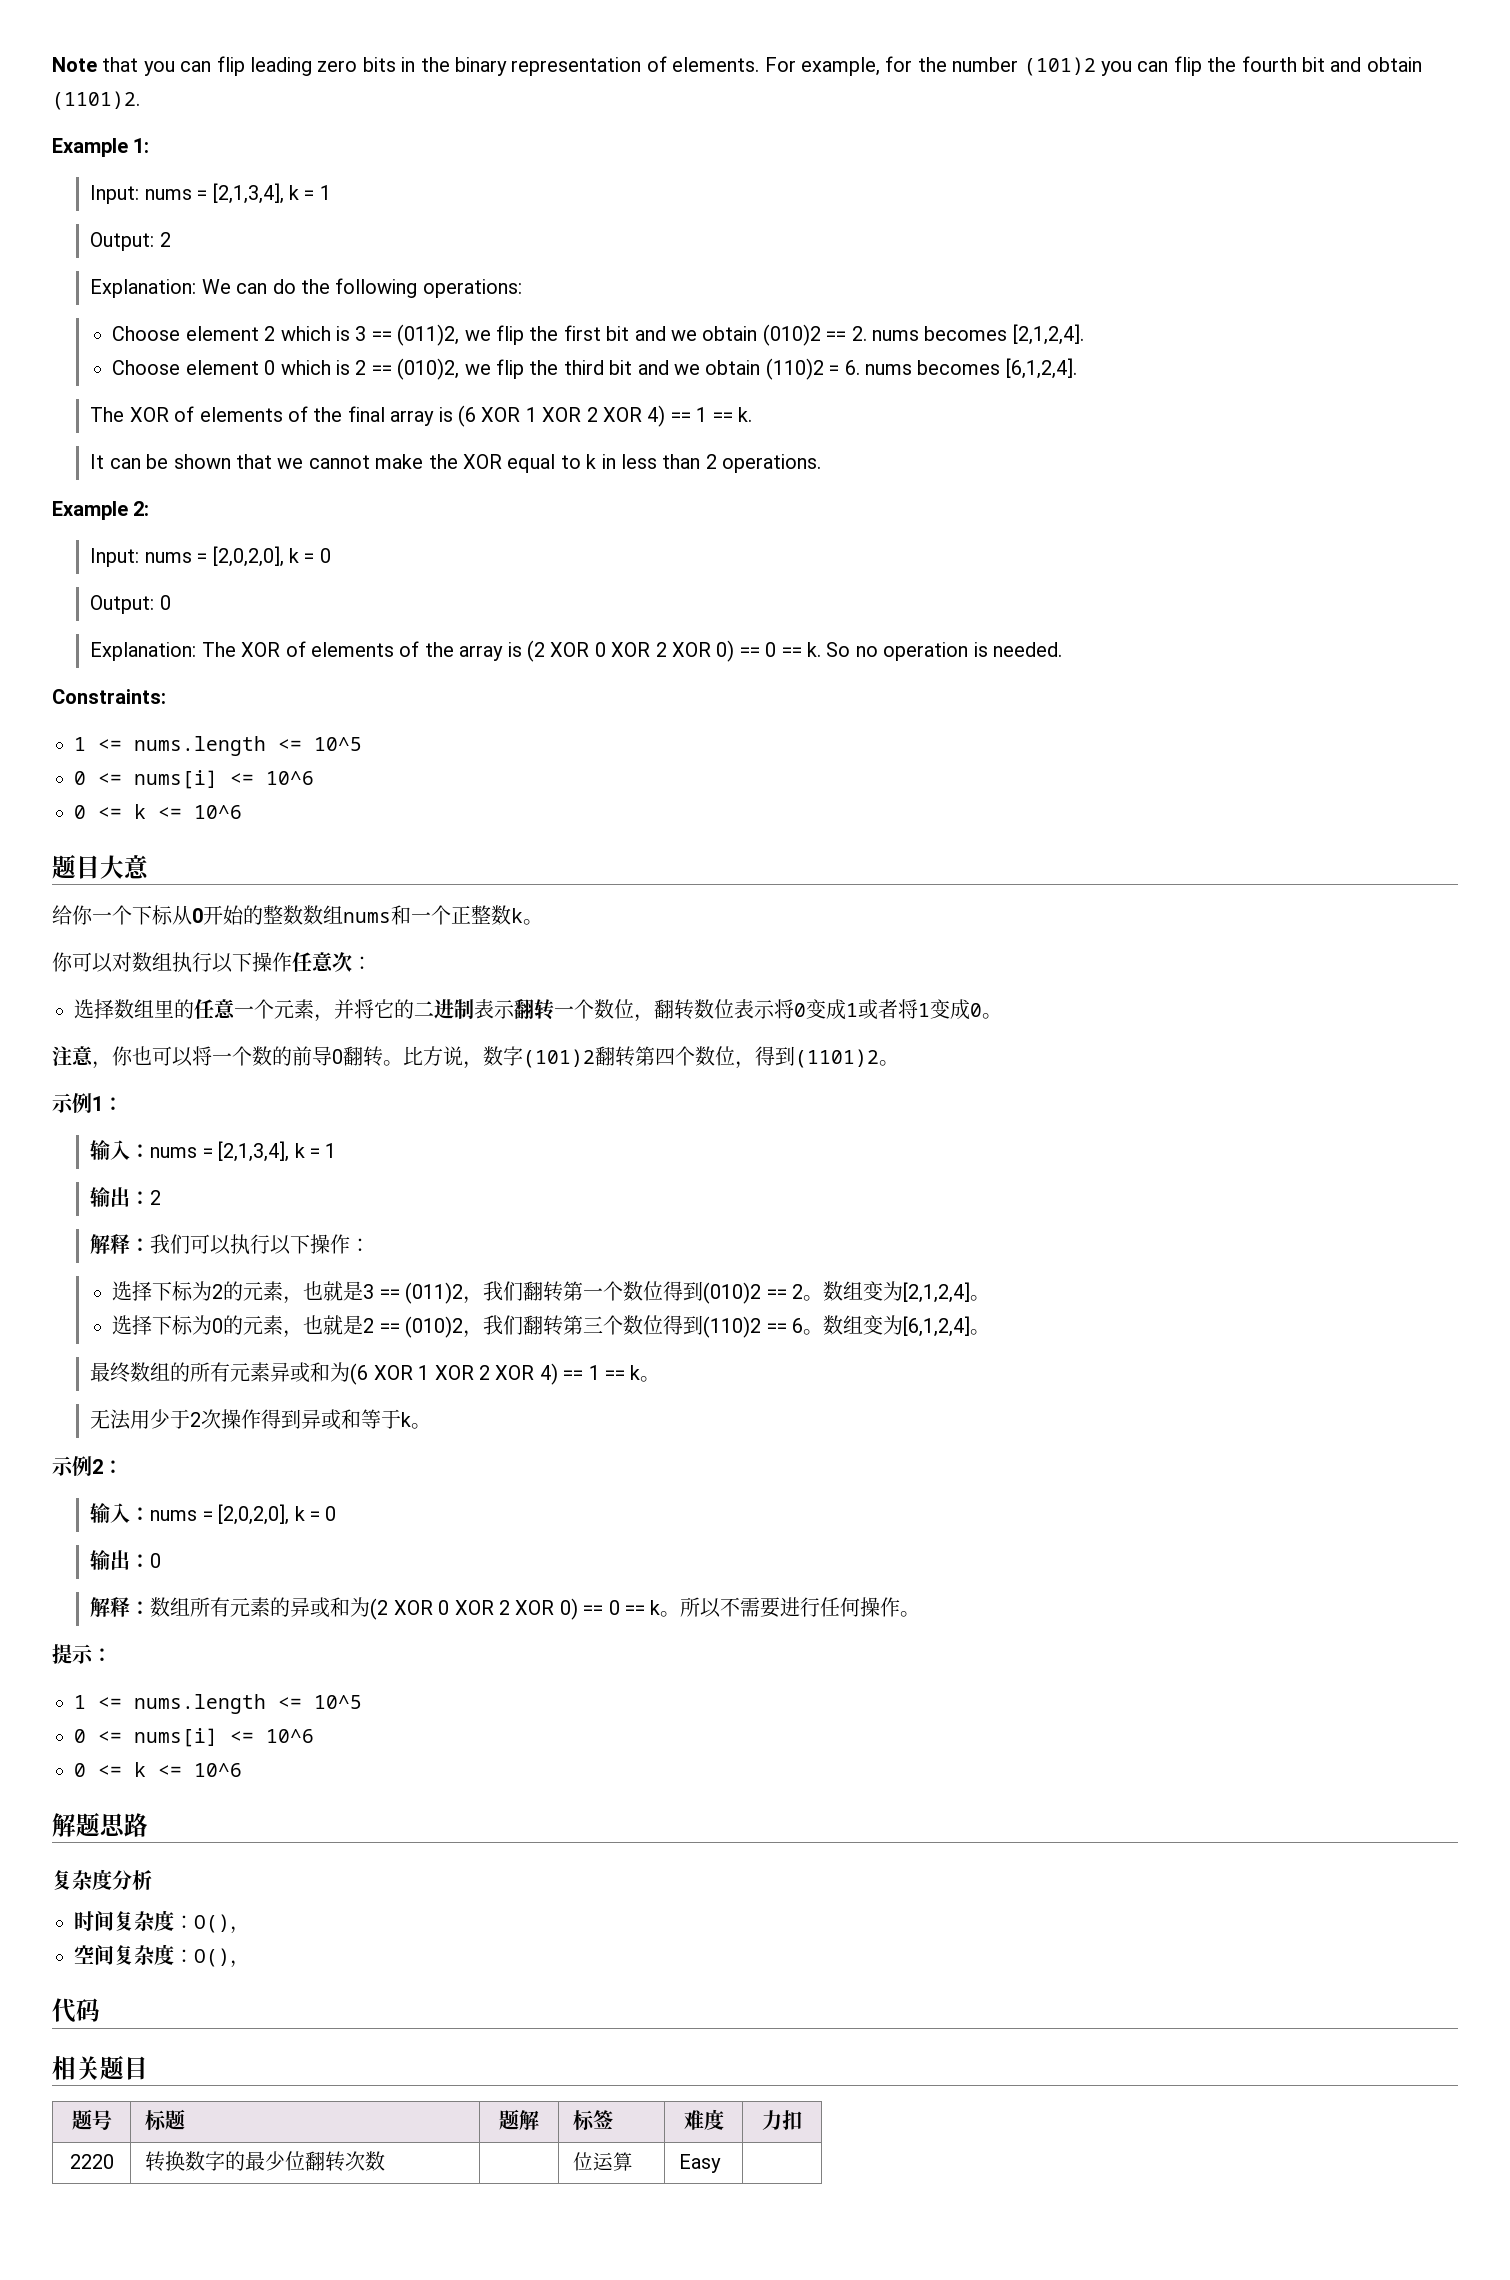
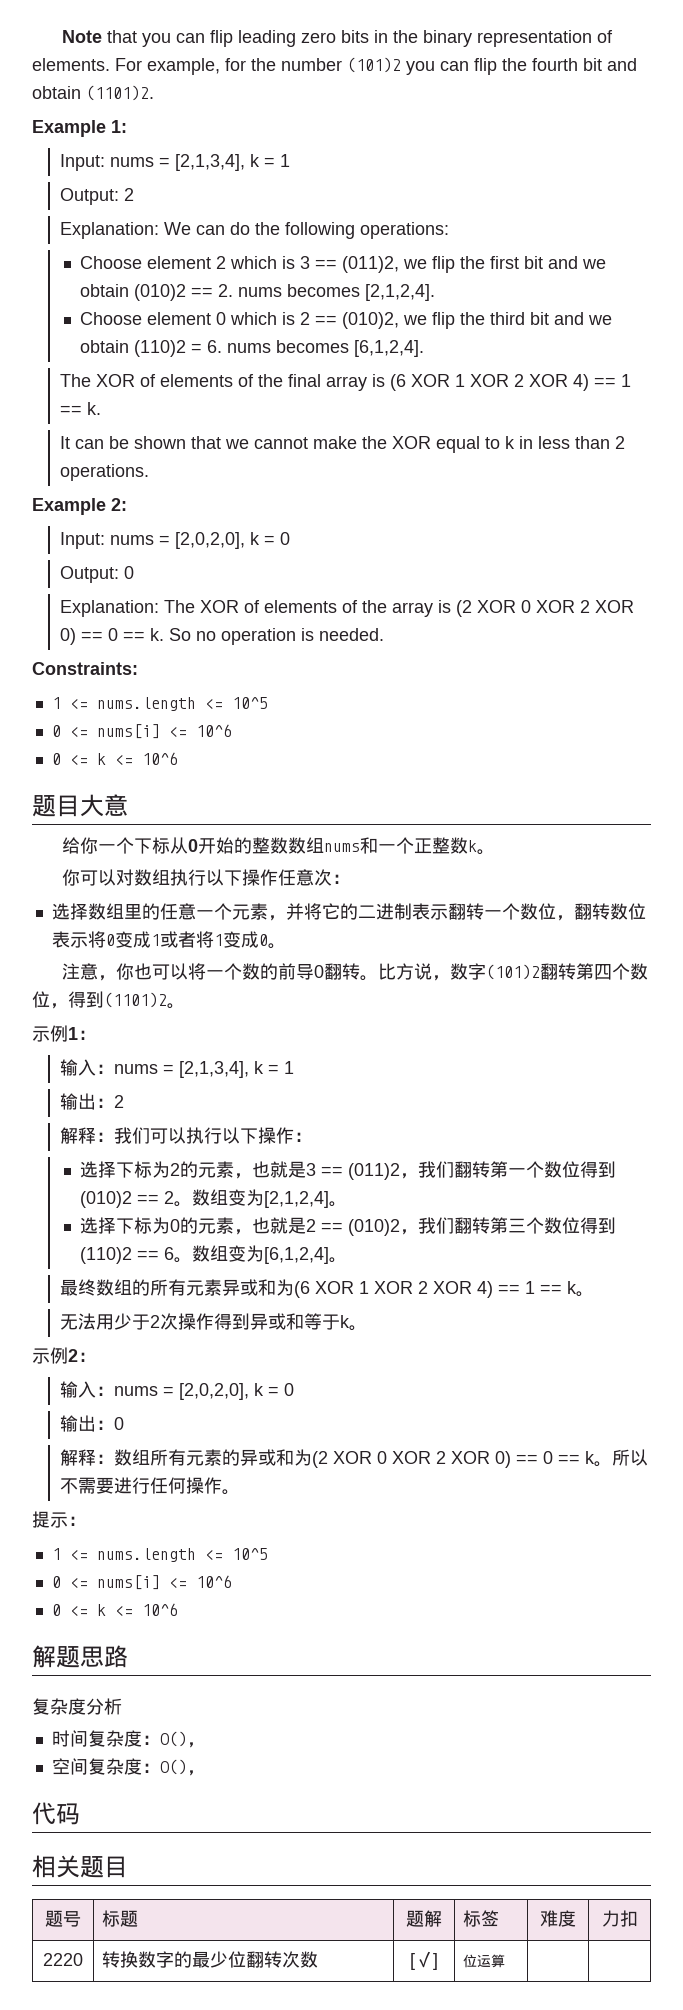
- 2220 | 转换数字的最少位翻转次数 | | 位运算 | Easy |
+ 2220 | 转换数字的最少位翻转次数 | [✓] | 位运算 | |

